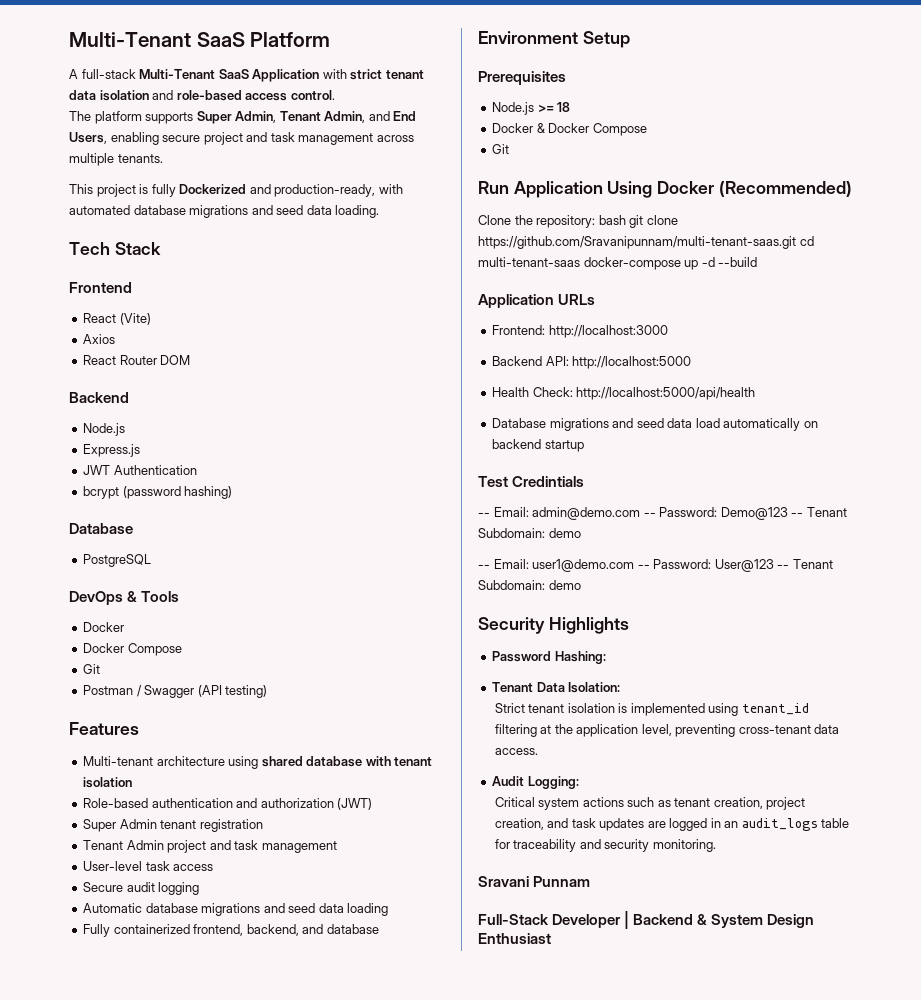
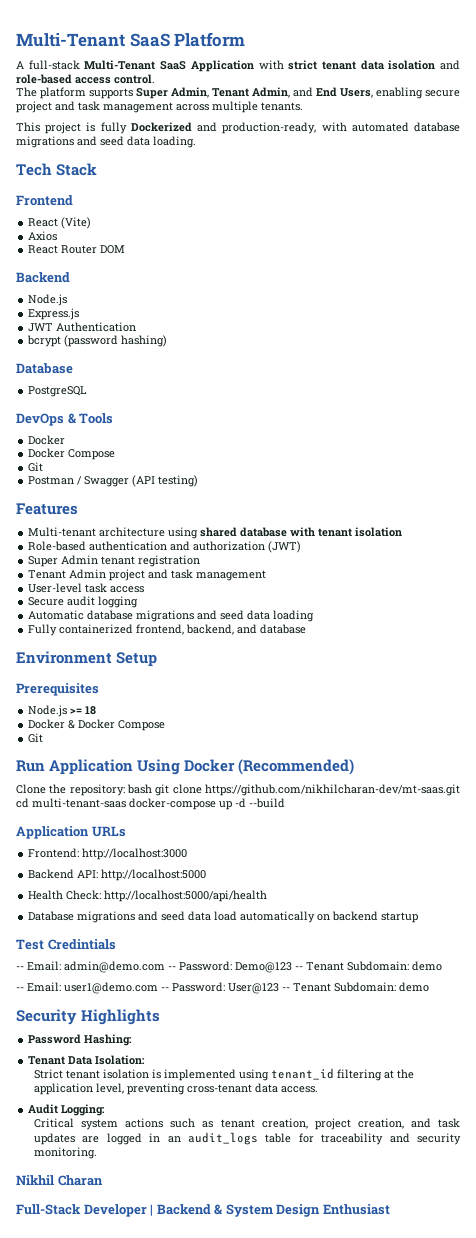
- Clone the repository: bash git clone https://github.com/Sravanipunnam/multi-tenant-saas.git cd multi-tenant-saas docker-compose up -d --build
+ Clone the repository: bash git clone https://github.com/nikhilcharan-dev/mt-saas.git cd multi-tenant-saas docker-compose up -d --build
- Sravani Punnam
+ Nikhil Charan

